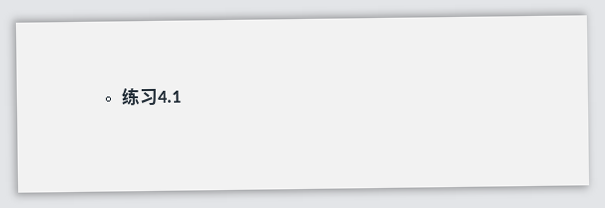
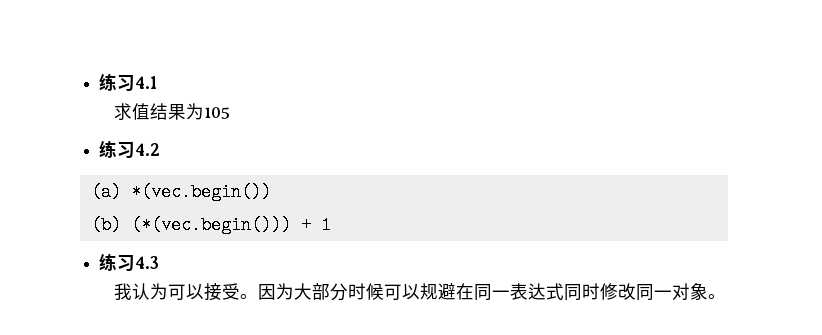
+ 求值结果为105
+ 练习4.2
+ (a) *(vec.begin())
+ (b) (*(vec.begin())) + 1
+ 练习4.3
+ 我认为可以接受。因为大部分时候可以规避在同一表达式同时修改同一对象。

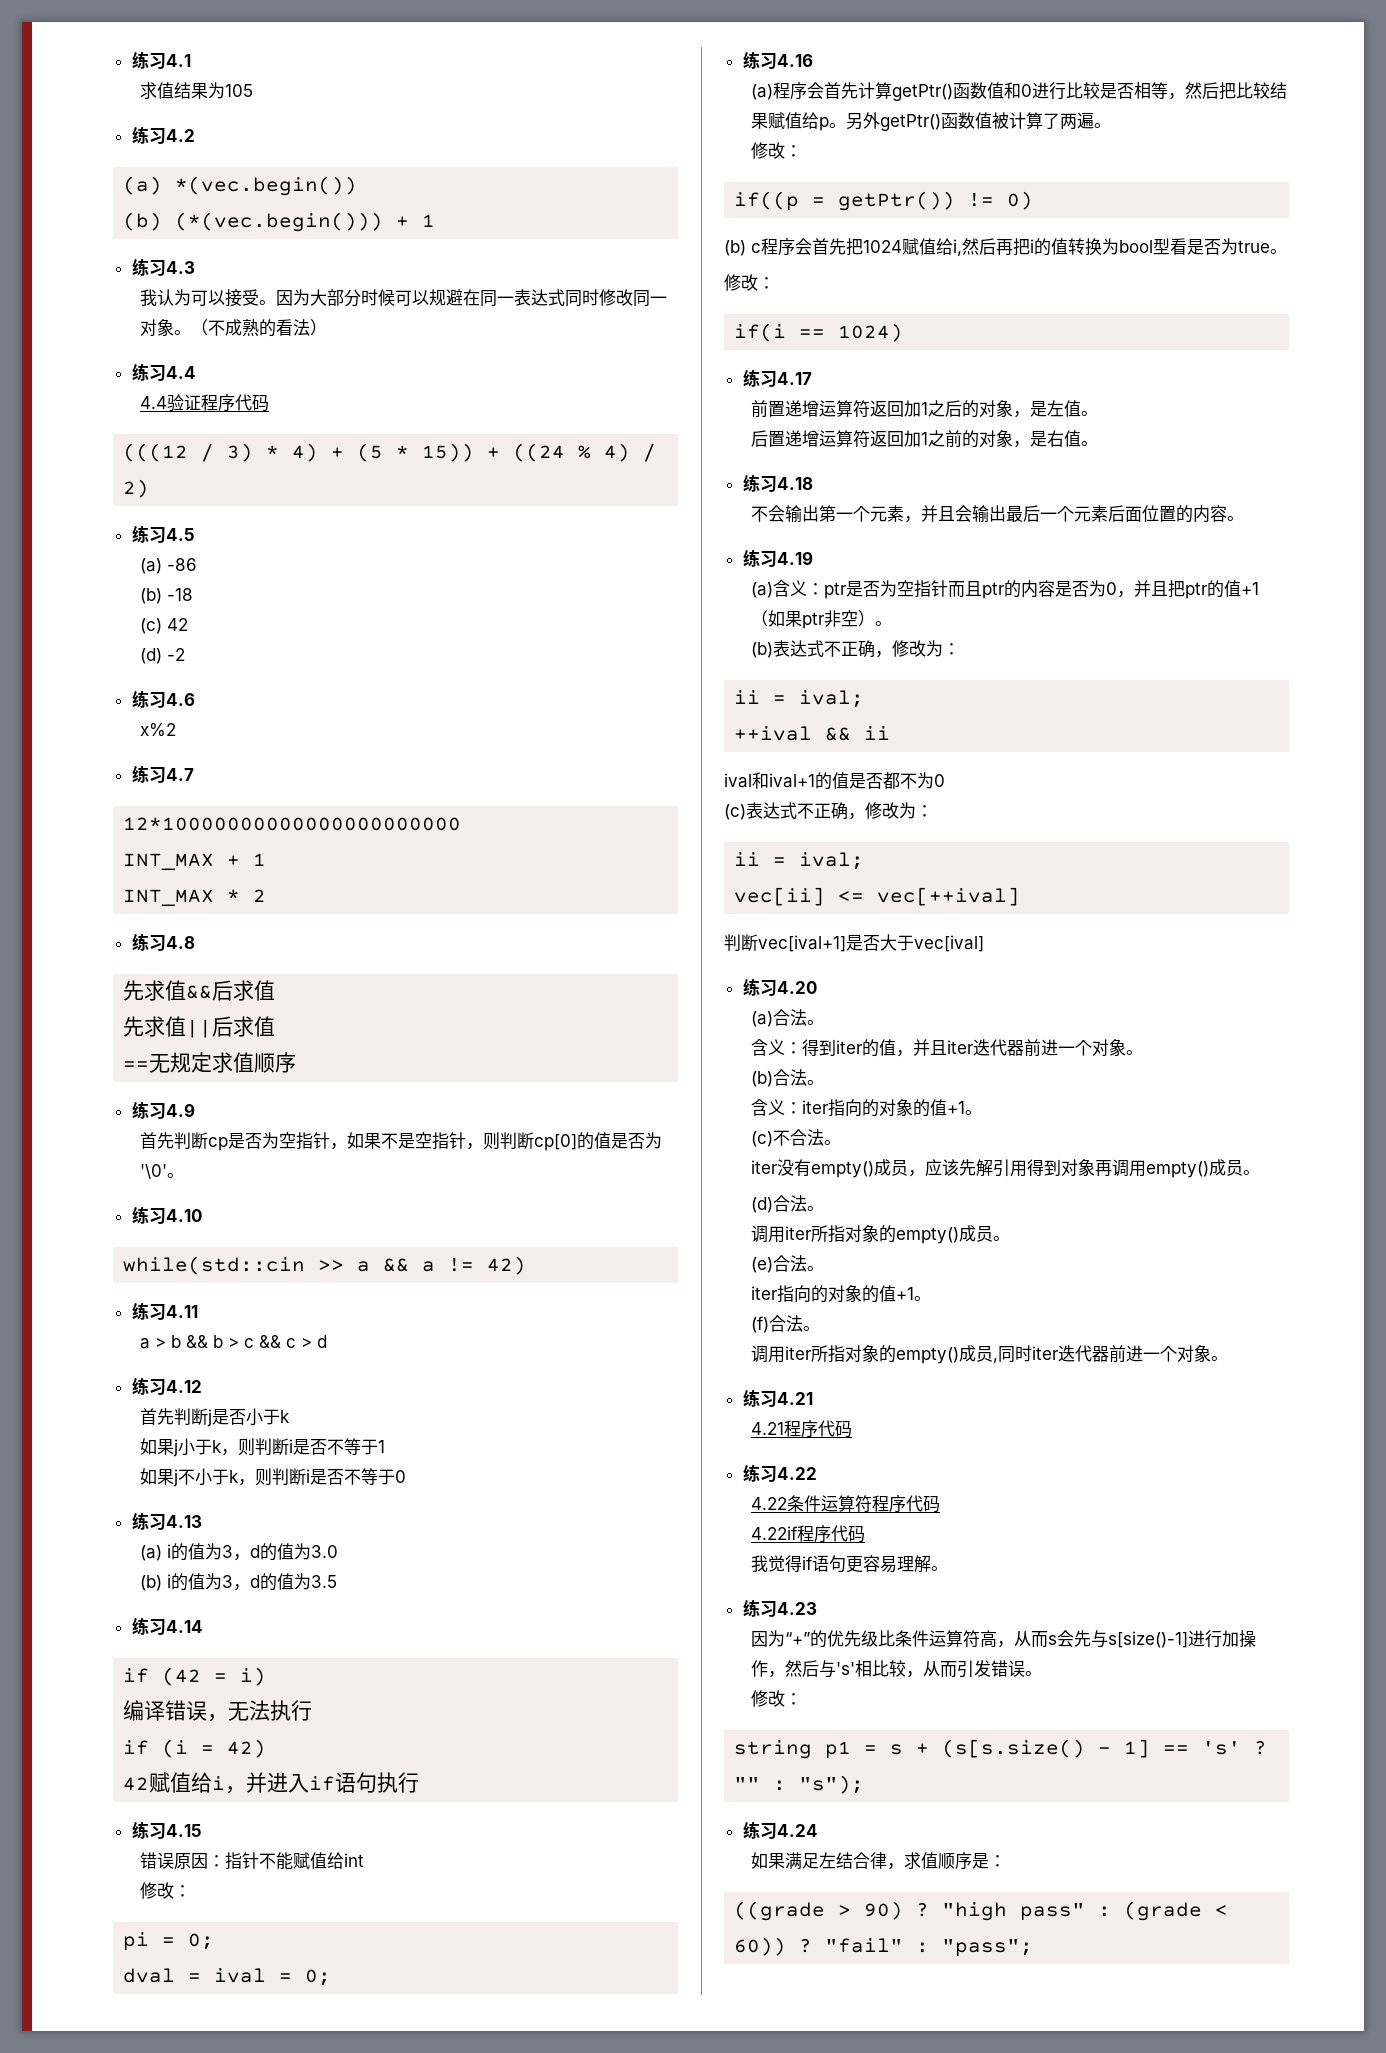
+ （不成熟的看法）
+ 练习4.4
+ 4.4验证程序代码
+ (((12 / 3) * 4) + (5 * 15)) + ((24 % 4) / 2)
+ 练习4.5
+ (a) -86
+ (b) -18
+ (c) 42
+ (d) -2
+ 练习4.6
+ x%2
+ 练习4.7
+ 12*10000000000000000000000
+ INT_MAX + 1
+ INT_MAX * 2
+ 练习4.8
+ 先求值&&后求值
+ 先求值||后求值
+ ==无规定求值顺序
+ 练习4.9
+ 首先判断cp是否为空指针，如果不是空指针，则判断cp[0]的值是否为'\0'。
+ 练习4.10
+ while(std::cin >> a && a != 42)
+ 练习4.11
+ a > b && b > c && c > d
+ 练习4.12
+ 首先判断j是否小于k
+ 如果j小于k，则判断i是否不等于1
+ 如果j不小于k，则判断i是否不等于0
+ 练习4.13
+ (a) i的值为3，d的值为3.0
+ (b) i的值为3，d的值为3.5
+ 练习4.14
+ if (42 = i)
+ 编译错误，无法执行
+ if (i = 42)
+ 42赋值给i，并进入if语句执行
+ 练习4.15
+ 错误原因：指针不能赋值给int
+ 修改：
+ pi = 0;
+ dval = ival = 0;
+ 练习4.16
+ (a)程序会首先计算getPtr()函数值和0进行比较是否相等，然后把比较结果赋值给p。另外getPtr()函数值被计算了两遍。
+ 修改：
+ if((p = getPtr()) != 0)
+ (b) c程序会首先把1024赋值给i,然后再把i的值转换为bool型看是否为true。
+ 修改：
+ if(i == 1024)
+ 练习4.17
+ 前置递增运算符返回加1之后的对象，是左值。
+ 后置递增运算符返回加1之前的对象，是右值。
+ 练习4.18
+ 不会输出第一个元素，并且会输出最后一个元素后面位置的内容。
+ 练习4.19
+ (a)含义：ptr是否为空指针而且ptr的内容是否为0，并且把ptr的值+1（如果ptr非空）。
+ (b)表达式不正确，修改为：
+ ii = ival;
+ ++ival && ii
+ ival和ival+1的值是否都不为0
+ (c)表达式不正确，修改为：
+ ii = ival;
+ vec[ii] <= vec[++ival]
+ 判断vec[ival+1]是否大于vec[ival]
+ 练习4.20
+ (a)合法。
+ 含义：得到iter的值，并且iter迭代器前进一个对象。
+ (b)合法。
+ 含义：iter指向的对象的值+1。
+ (c)不合法。
+ iter没有empty()成员，应该先解引用得到对象再调用empty()成员。
+ (d)合法。
+ 调用iter所指对象的empty()成员。
+ (e)合法。
+ iter指向的对象的值+1。
+ (f)合法。
+ 调用iter所指对象的empty()成员,同时iter迭代器前进一个对象。
+ 练习4.21
+ 4.21程序代码
+ 练习4.22
+ 4.22条件运算符程序代码
+ 4.22if程序代码
+ 我觉得if语句更容易理解。
+ 练习4.23
+ 因为“+”的优先级比条件运算符高，从而s会先与s[size()-1]进行加操作，然后与's'相比较，从而引发错误。
+ 修改：
+ string p1 = s + (s[s.size() - 1] == 's' ? "" : "s");
+ 练习4.24
+ 如果满足左结合律，求值顺序是：
+ ((grade > 90) ? "high pass" : (grade < 60)) ? "fail" : "pass";

